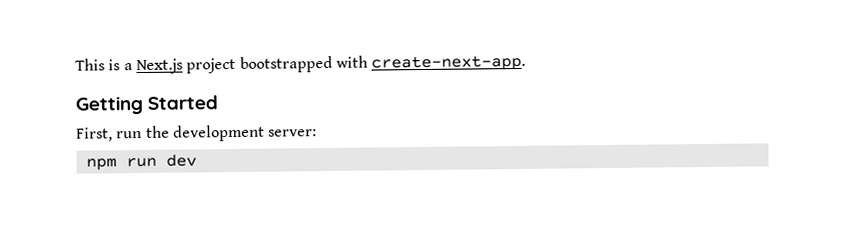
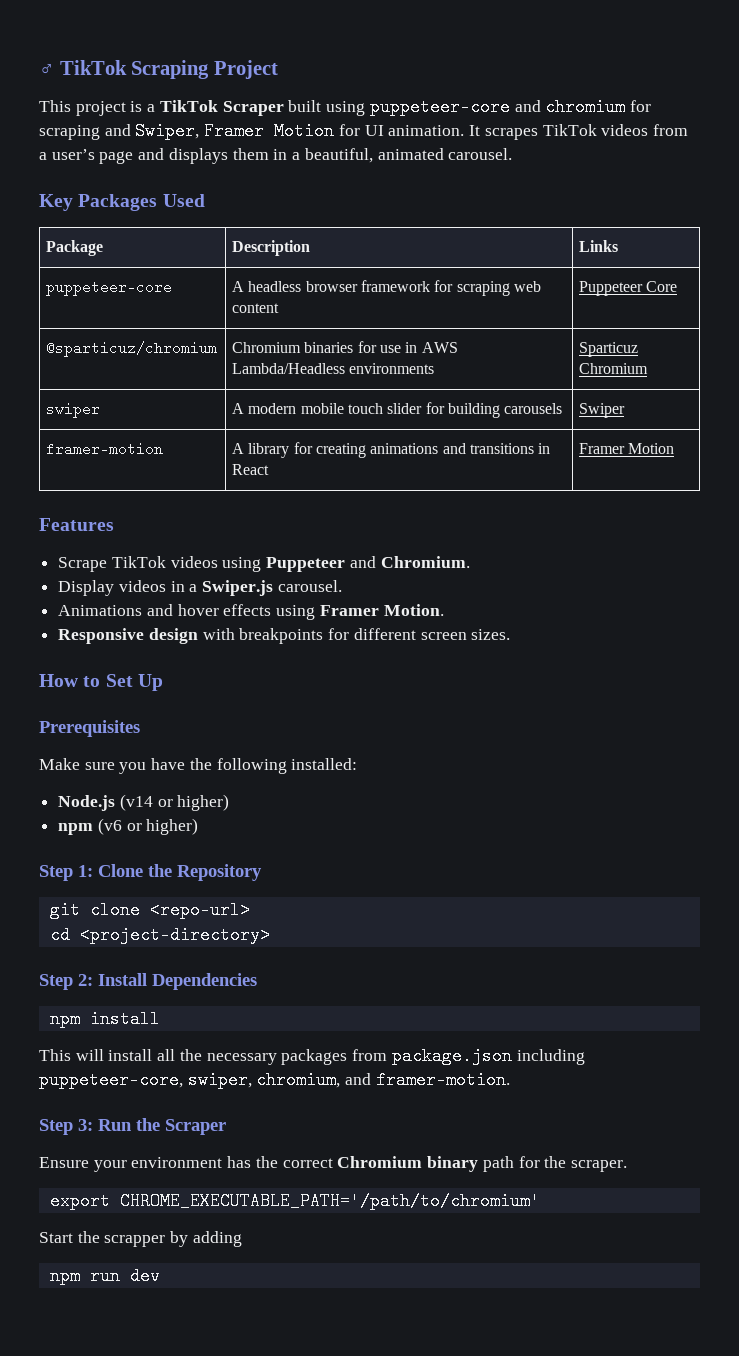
- This is a Next.js project bootstrapped with create-next-app.
- Getting Started
- First, run the development server:
+ ♂ TikTok Scraping Project
+ This project is a TikTok Scraper built using puppeteer-core and chromium for scraping and Swiper, Framer Motion for UI animation. It scrapes TikTok videos from a user’s page and displays them in a beautiful, animated carousel.
+ Key Packages Used
+ Package | Description | Links
+ puppeteer-core | A headless browser framework for scraping web content | Puppeteer Core
+ @sparticuz/chromium | Chromium binaries for use in AWS Lambda/Headless environments | Sparticuz Chromium
+ swiper | A modern mobile touch slider for building carousels | Swiper
+ framer-motion | A library for creating animations and transitions in React | Framer Motion
+ Features
+ Scrape TikTok videos using Puppeteer and Chromium.
+ Display videos in a Swiper.js carousel.
+ Animations and hover effects using Framer Motion.
+ Responsive design with breakpoints for different screen sizes.
+ How to Set Up
+ Prerequisites
+ Make sure you have the following installed:
+ Node.js (v14 or higher)
+ npm (v6 or higher)
+ Step 1: Clone the Repository
+ git clone <repo-url>
+ cd <project-directory>
+ Step 2: Install Dependencies
+ npm install
+ This will install all the necessary packages from package.json including puppeteer-core, swiper, chromium, and framer-motion.
+ Step 3: Run the Scraper
+ Ensure your environment has the correct Chromium binary path for the scraper.
+ export CHROME_EXECUTABLE_PATH='/path/to/chromium'
+ Start the scrapper by adding

